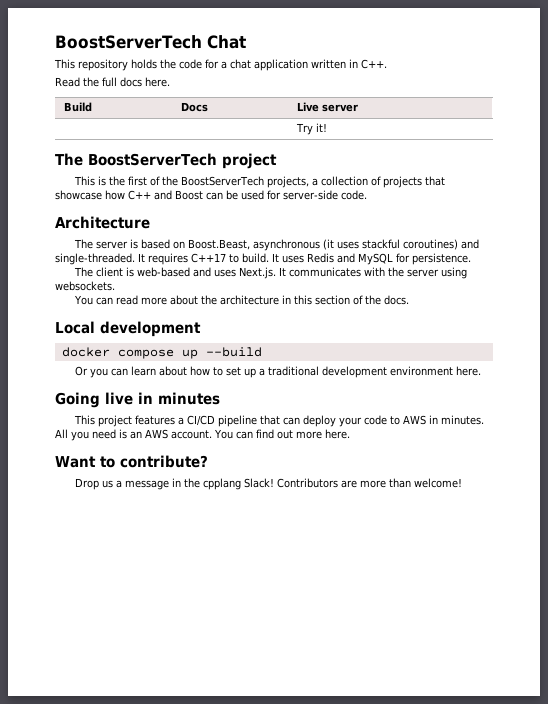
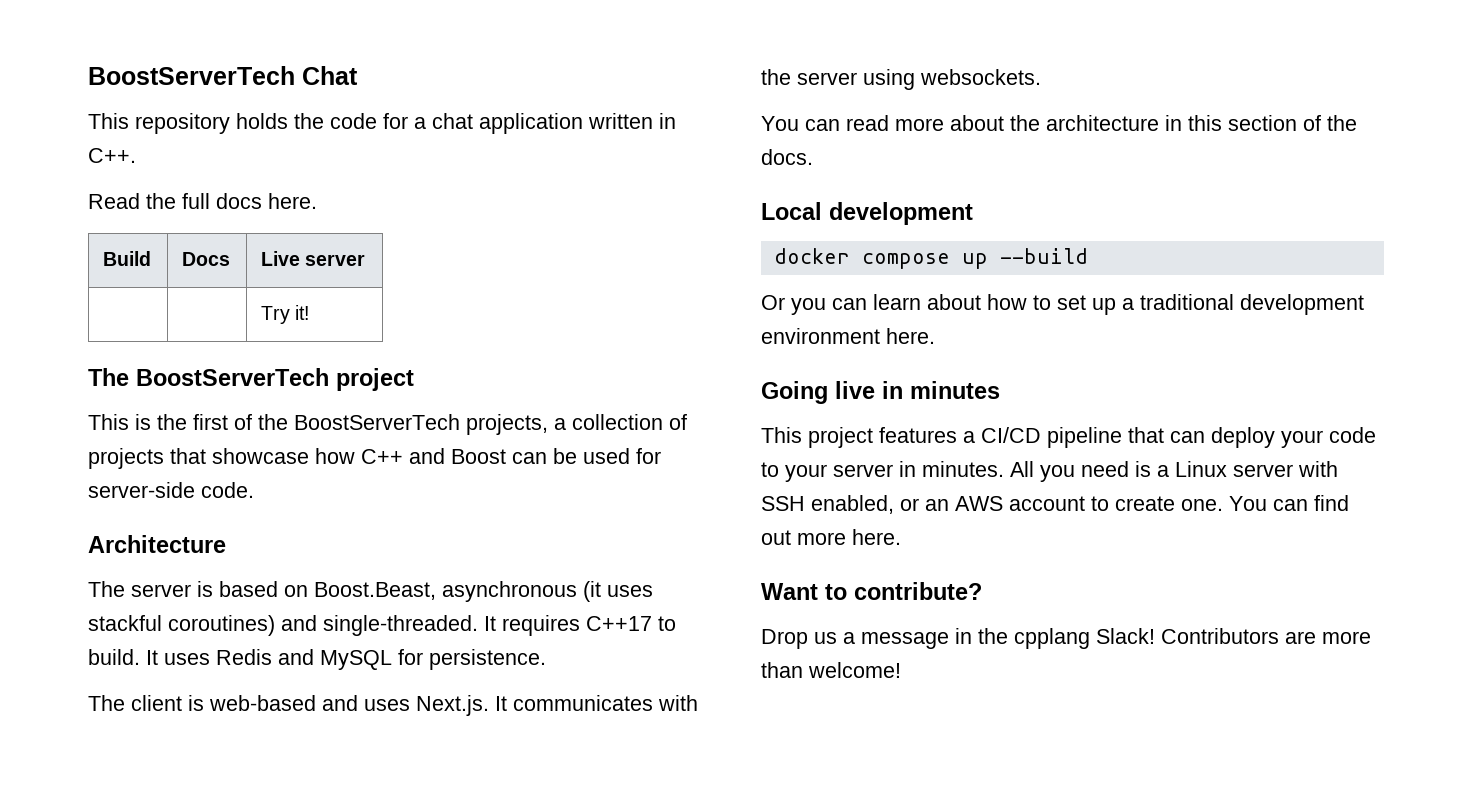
- This project features a CI/CD pipeline that can deploy your code to AWS in minutes.
+ This project features a CI/CD pipeline that can deploy your code to your server in minutes.
- All you need is an AWS account.
+ All you need is a Linux server with SSH enabled, or an AWS account to create one.

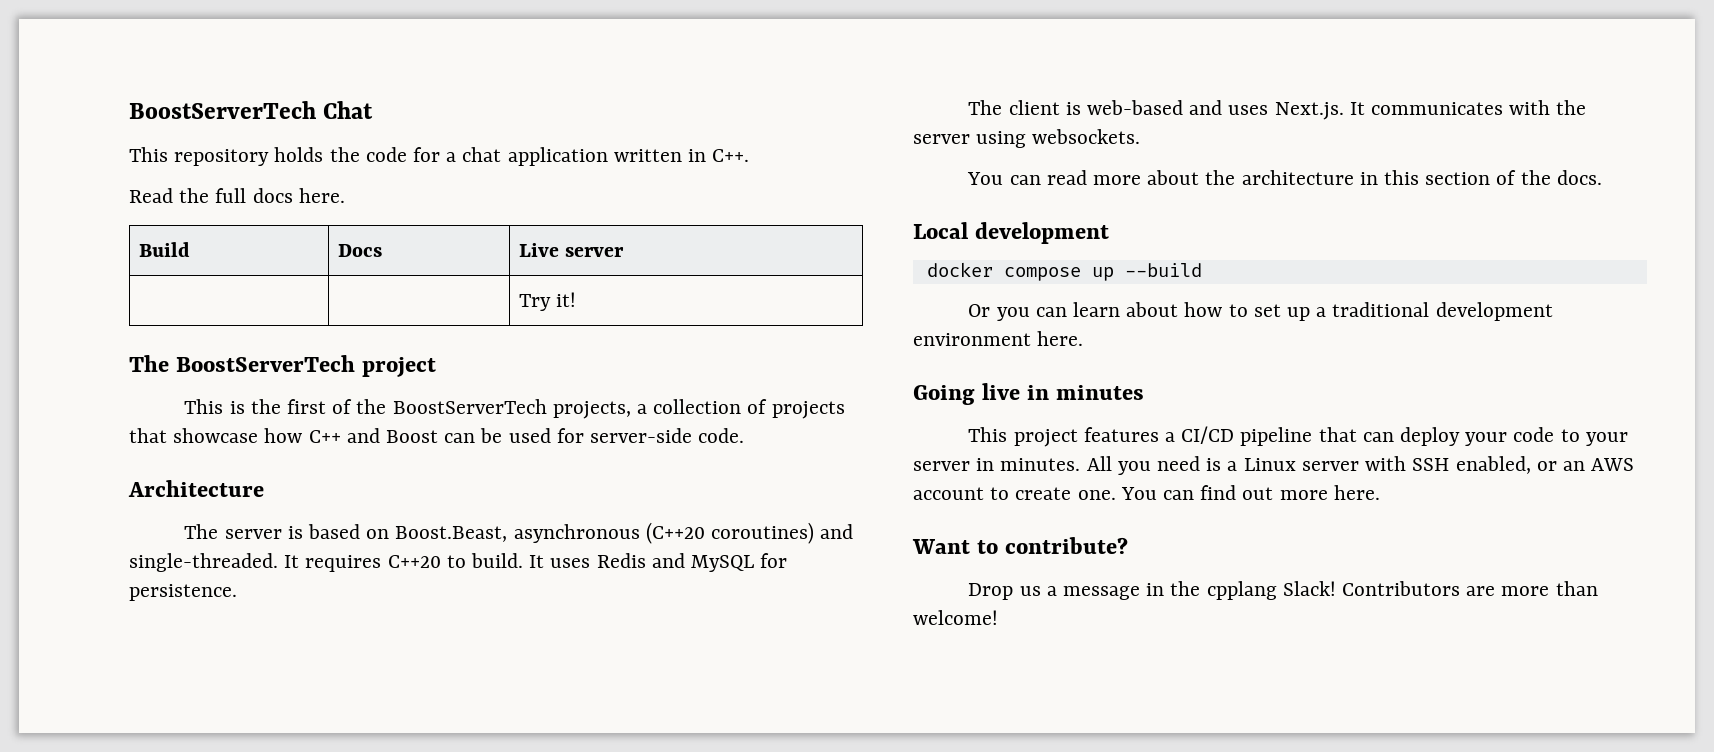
- The server is based on Boost.Beast, asynchronous (it uses stackful coroutines) and single-threaded.
+ The server is based on Boost.Beast, asynchronous (C++20 coroutines) and single-threaded.
- It requires C++17 to build.
+ It requires C++20 to build.

